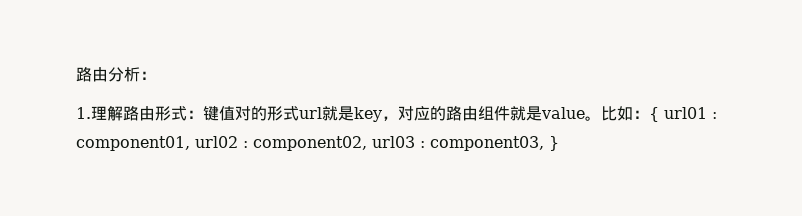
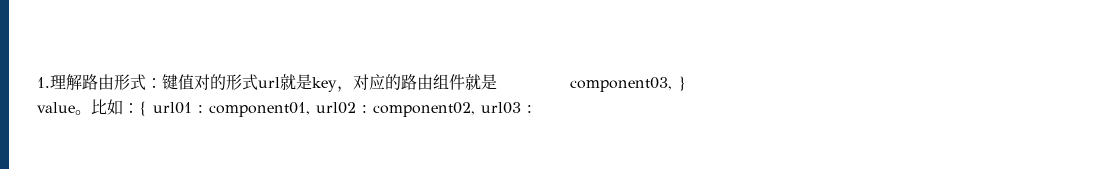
- 路由分析：

